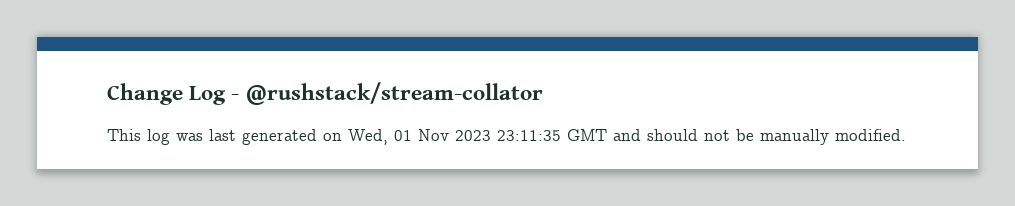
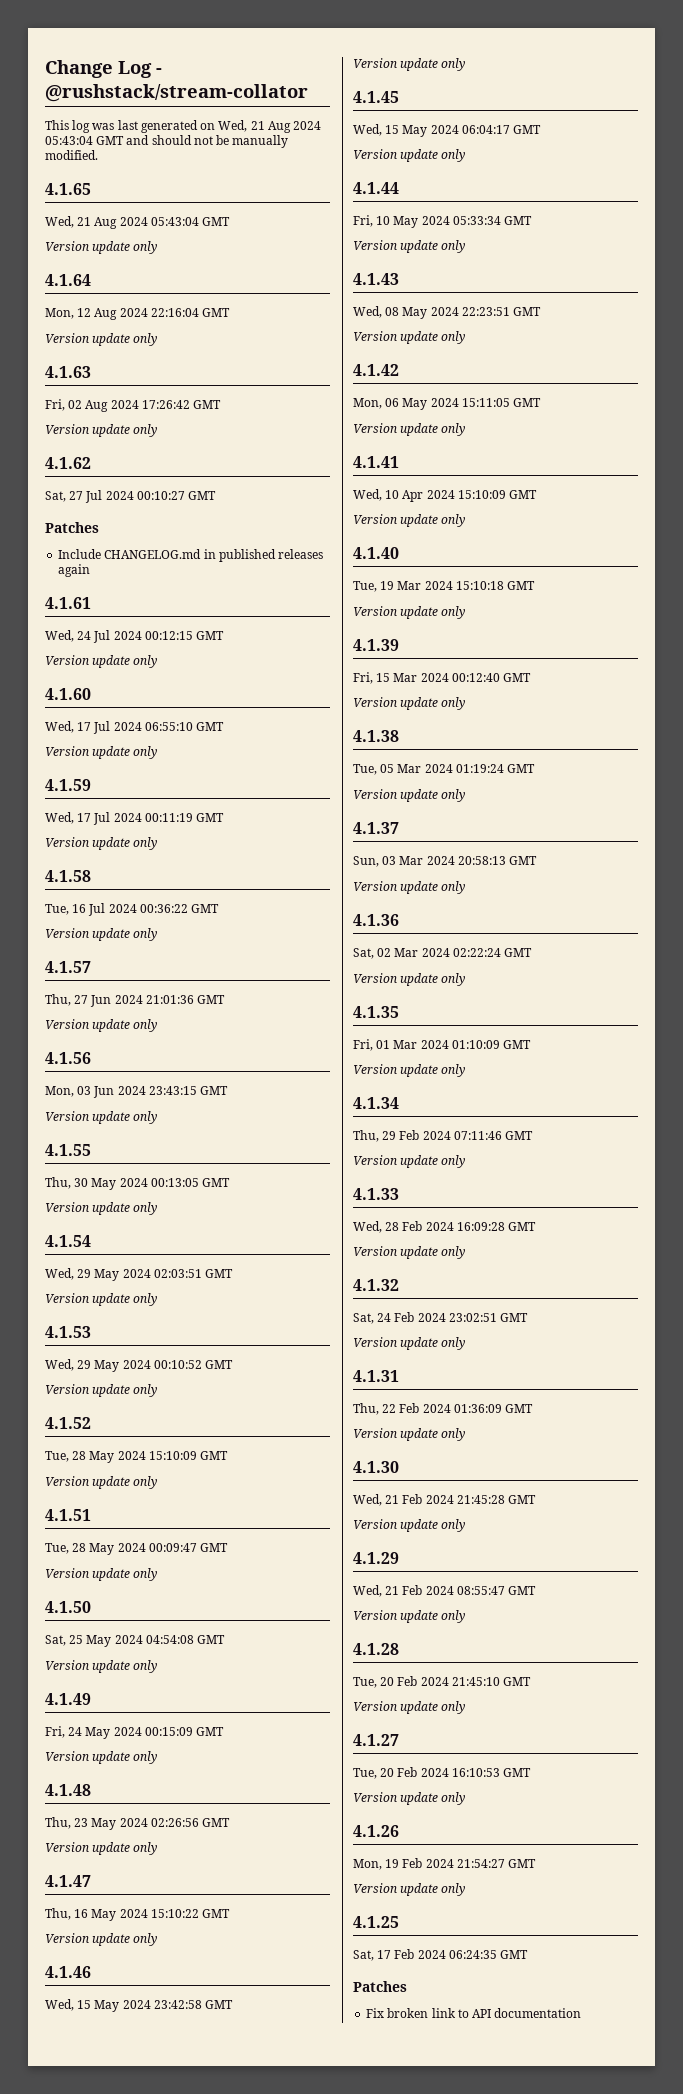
- This log was last generated on Wed, 01 Nov 2023 23:11:35 GMT and should not be manually modified.
+ This log was last generated on Wed, 21 Aug 2024 05:43:04 GMT and should not be manually modified.
+ 4.1.65
+ Wed, 21 Aug 2024 05:43:04 GMT
+ Version update only
+ 4.1.64
+ Mon, 12 Aug 2024 22:16:04 GMT
+ Version update only
+ 4.1.63
+ Fri, 02 Aug 2024 17:26:42 GMT
+ Version update only
+ 4.1.62
+ Sat, 27 Jul 2024 00:10:27 GMT
+ Patches
+ Include CHANGELOG.md in published releases again
+ 4.1.61
+ Wed, 24 Jul 2024 00:12:15 GMT
+ Version update only
+ 4.1.60
+ Wed, 17 Jul 2024 06:55:10 GMT
+ Version update only
+ 4.1.59
+ Wed, 17 Jul 2024 00:11:19 GMT
+ Version update only
+ 4.1.58
+ Tue, 16 Jul 2024 00:36:22 GMT
+ Version update only
+ 4.1.57
+ Thu, 27 Jun 2024 21:01:36 GMT
+ Version update only
+ 4.1.56
+ Mon, 03 Jun 2024 23:43:15 GMT
+ Version update only
+ 4.1.55
+ Thu, 30 May 2024 00:13:05 GMT
+ Version update only
+ 4.1.54
+ Wed, 29 May 2024 02:03:51 GMT
+ Version update only
+ 4.1.53
+ Wed, 29 May 2024 00:10:52 GMT
+ Version update only
+ 4.1.52
+ Tue, 28 May 2024 15:10:09 GMT
+ Version update only
+ 4.1.51
+ Tue, 28 May 2024 00:09:47 GMT
+ Version update only
+ 4.1.50
+ Sat, 25 May 2024 04:54:08 GMT
+ Version update only
+ 4.1.49
+ Fri, 24 May 2024 00:15:09 GMT
+ Version update only
+ 4.1.48
+ Thu, 23 May 2024 02:26:56 GMT
+ Version update only
+ 4.1.47
+ Thu, 16 May 2024 15:10:22 GMT
+ Version update only
+ 4.1.46
+ Wed, 15 May 2024 23:42:58 GMT
+ Version update only
+ 4.1.45
+ Wed, 15 May 2024 06:04:17 GMT
+ Version update only
+ 4.1.44
+ Fri, 10 May 2024 05:33:34 GMT
+ Version update only
+ 4.1.43
+ Wed, 08 May 2024 22:23:51 GMT
+ Version update only
+ 4.1.42
+ Mon, 06 May 2024 15:11:05 GMT
+ Version update only
+ 4.1.41
+ Wed, 10 Apr 2024 15:10:09 GMT
+ Version update only
+ 4.1.40
+ Tue, 19 Mar 2024 15:10:18 GMT
+ Version update only
+ 4.1.39
+ Fri, 15 Mar 2024 00:12:40 GMT
+ Version update only
+ 4.1.38
+ Tue, 05 Mar 2024 01:19:24 GMT
+ Version update only
+ 4.1.37
+ Sun, 03 Mar 2024 20:58:13 GMT
+ Version update only
+ 4.1.36
+ Sat, 02 Mar 2024 02:22:24 GMT
+ Version update only
+ 4.1.35
+ Fri, 01 Mar 2024 01:10:09 GMT
+ Version update only
+ 4.1.34
+ Thu, 29 Feb 2024 07:11:46 GMT
+ Version update only
+ 4.1.33
+ Wed, 28 Feb 2024 16:09:28 GMT
+ Version update only
+ 4.1.32
+ Sat, 24 Feb 2024 23:02:51 GMT
+ Version update only
+ 4.1.31
+ Thu, 22 Feb 2024 01:36:09 GMT
+ Version update only
+ 4.1.30
+ Wed, 21 Feb 2024 21:45:28 GMT
+ Version update only
+ 4.1.29
+ Wed, 21 Feb 2024 08:55:47 GMT
+ Version update only
+ 4.1.28
+ Tue, 20 Feb 2024 21:45:10 GMT
+ Version update only
+ 4.1.27
+ Tue, 20 Feb 2024 16:10:53 GMT
+ Version update only
+ 4.1.26
+ Mon, 19 Feb 2024 21:54:27 GMT
+ Version update only
+ 4.1.25
+ Sat, 17 Feb 2024 06:24:35 GMT
+ Patches
+ Fix broken link to API documentation

